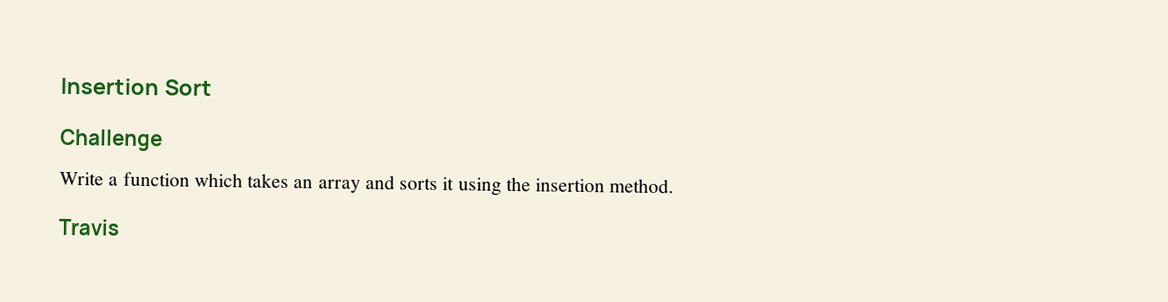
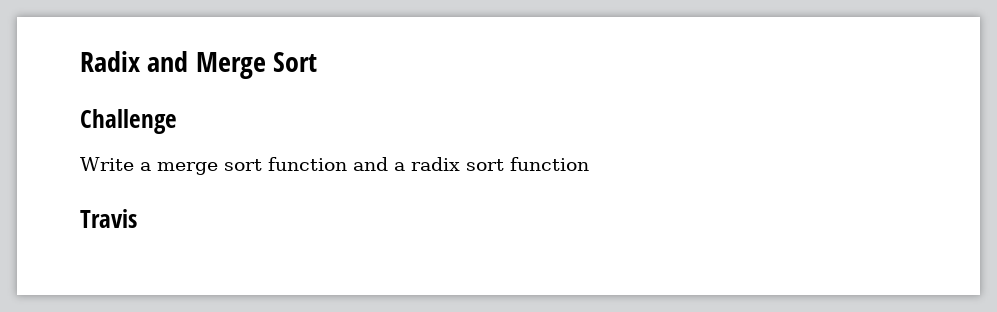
- Insertion Sort
+ Radix and Merge Sort
- Write a function which takes an array and sorts it using the insertion method.
+ Write a merge sort function and a radix sort function

